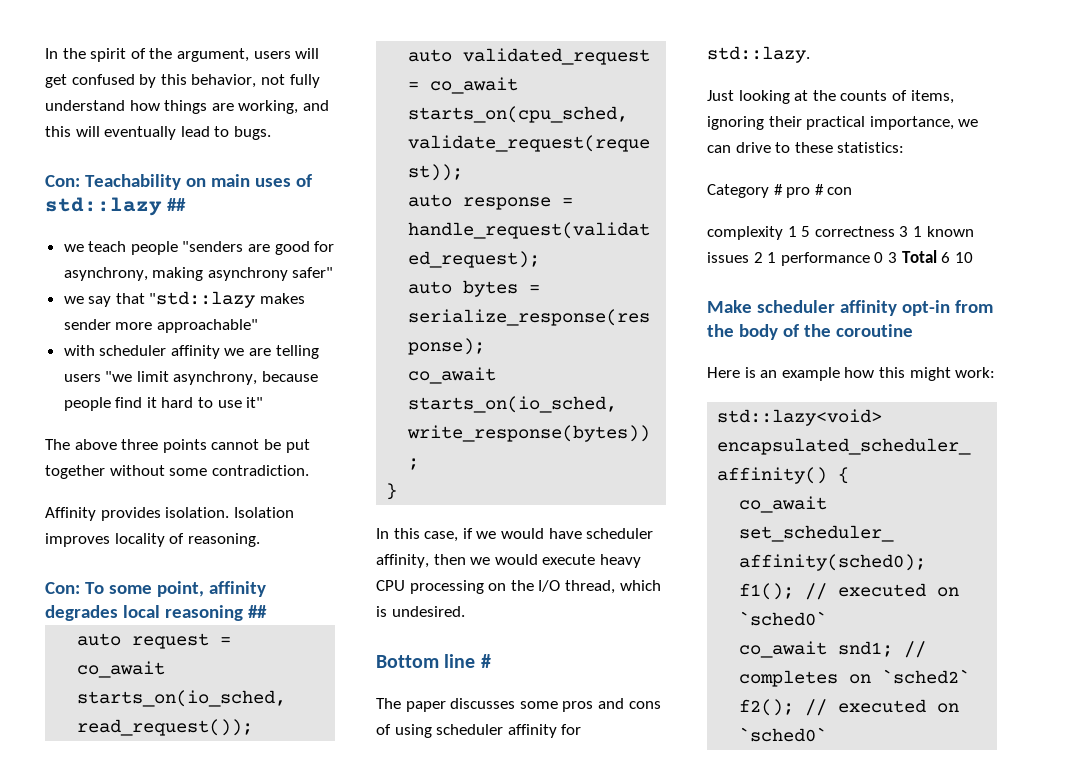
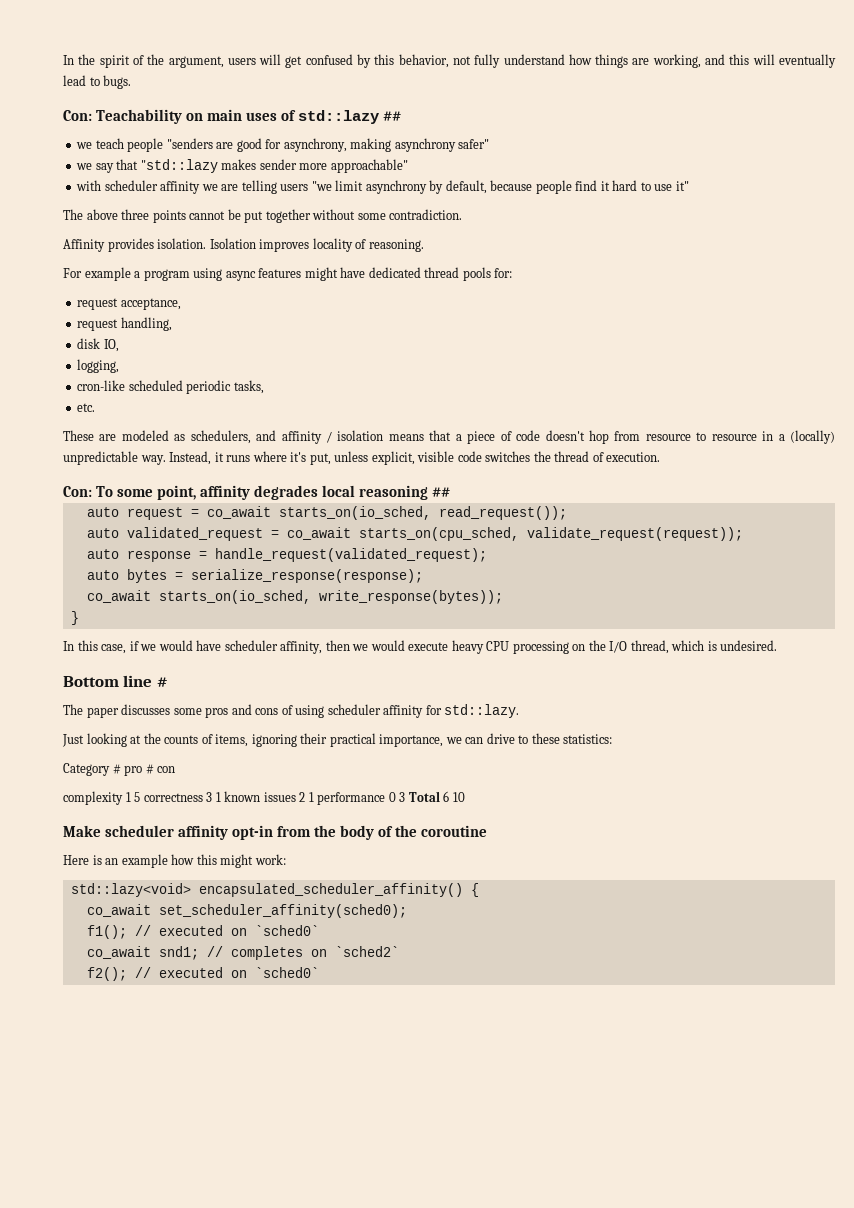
- with scheduler affinity we are telling users "we limit asynchrony, because people find it hard to use it"
+ with scheduler affinity we are telling users "we limit asynchrony by default, because people find it hard to use it"
+ For example a program using async features might have dedicated thread pools for:
+ request acceptance,
+ request handling,
+ disk IO,
+ logging,
+ cron-like scheduled periodic tasks,
+ etc.
+ These are modeled as schedulers, and affinity / isolation means that a piece of code doesn't hop from resource to resource in a (locally) unpredictable way. Instead, it runs where it's put, unless explicit, visible code switches the thread of execution.

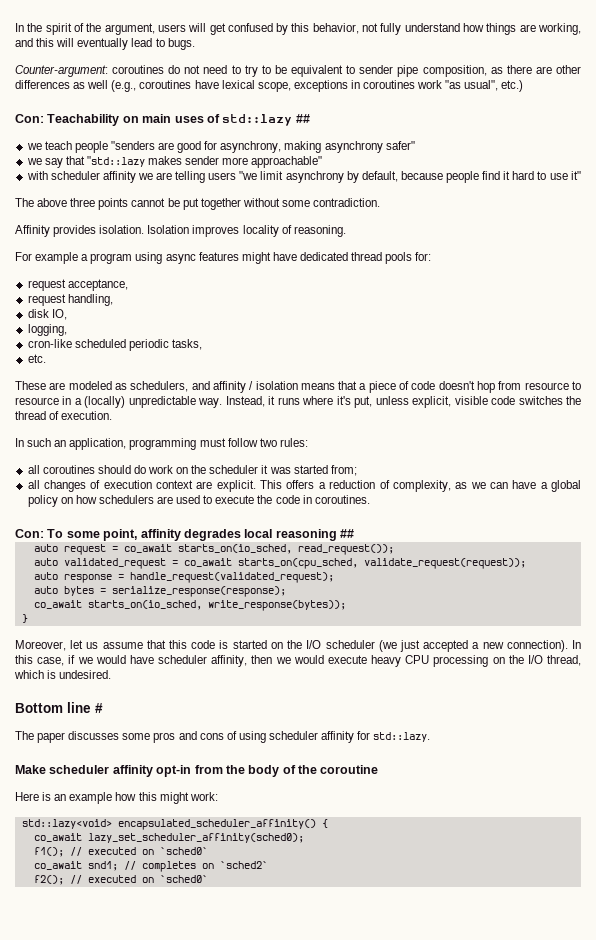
+ Counter-argument: coroutines do not need to try to be equivalent to sender pipe composition, as there are other differences as well (e.g., coroutines have lexical scope, exceptions in coroutines work "as usual", etc.)
+ In such an application, programming must follow two rules:
+ all coroutines should do work on the scheduler it was started from;
+ all changes of execution context are explicit. This offers a reduction of complexity, as we can have a global policy on how schedulers are used to execute the code in coroutines.
+ Moreover, let us assume that this code is started on the I/O scheduler (we just accepted a new connection).
- Just looking at the counts of items, ignoring their practical importance, we can drive to these statistics:
- Category # pro # con
- complexity 1 5 correctness 3 1 known issues 2 1 performance 0 3 Total 6 10
- co_await set_scheduler_affinity(sched0);
+ co_await lazy_set_scheduler_affinity(sched0);

